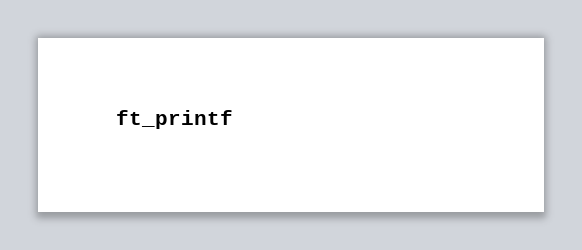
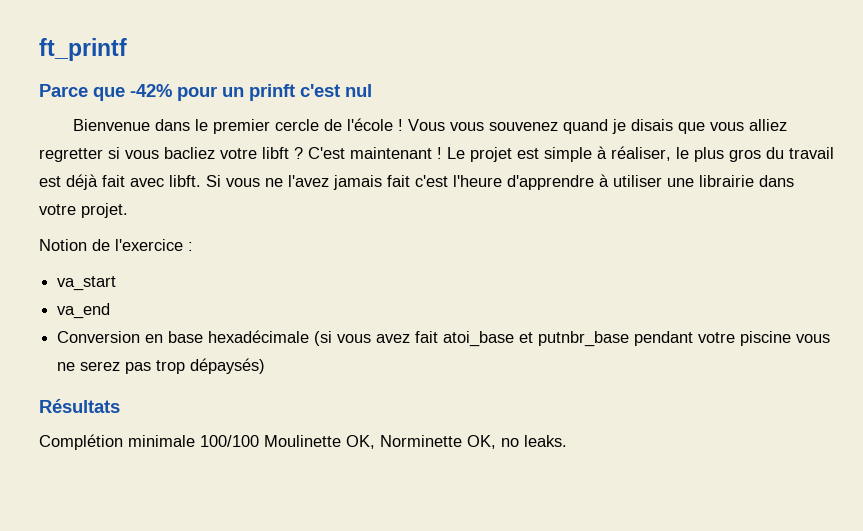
+ Parce que -42% pour un prinft c'est nul
+ Bienvenue dans le premier cercle de l'école ! Vous vous souvenez quand je disais que vous alliez regretter si vous bacliez votre libft ? C'est maintenant ! Le projet est simple à réaliser, le plus gros du travail est déjà fait avec libft. Si vous ne l'avez jamais fait c'est l'heure d'apprendre à utiliser une librairie dans votre projet.
+ Notion de l'exercice :
+ va_start
+ va_end
+ Conversion en base hexadécimale (si vous avez fait atoi_base et putnbr_base pendant votre piscine vous ne serez pas trop dépaysés)
+ Résultats
+ Complétion minimale 100/100 Moulinette OK, Norminette OK, no leaks.

